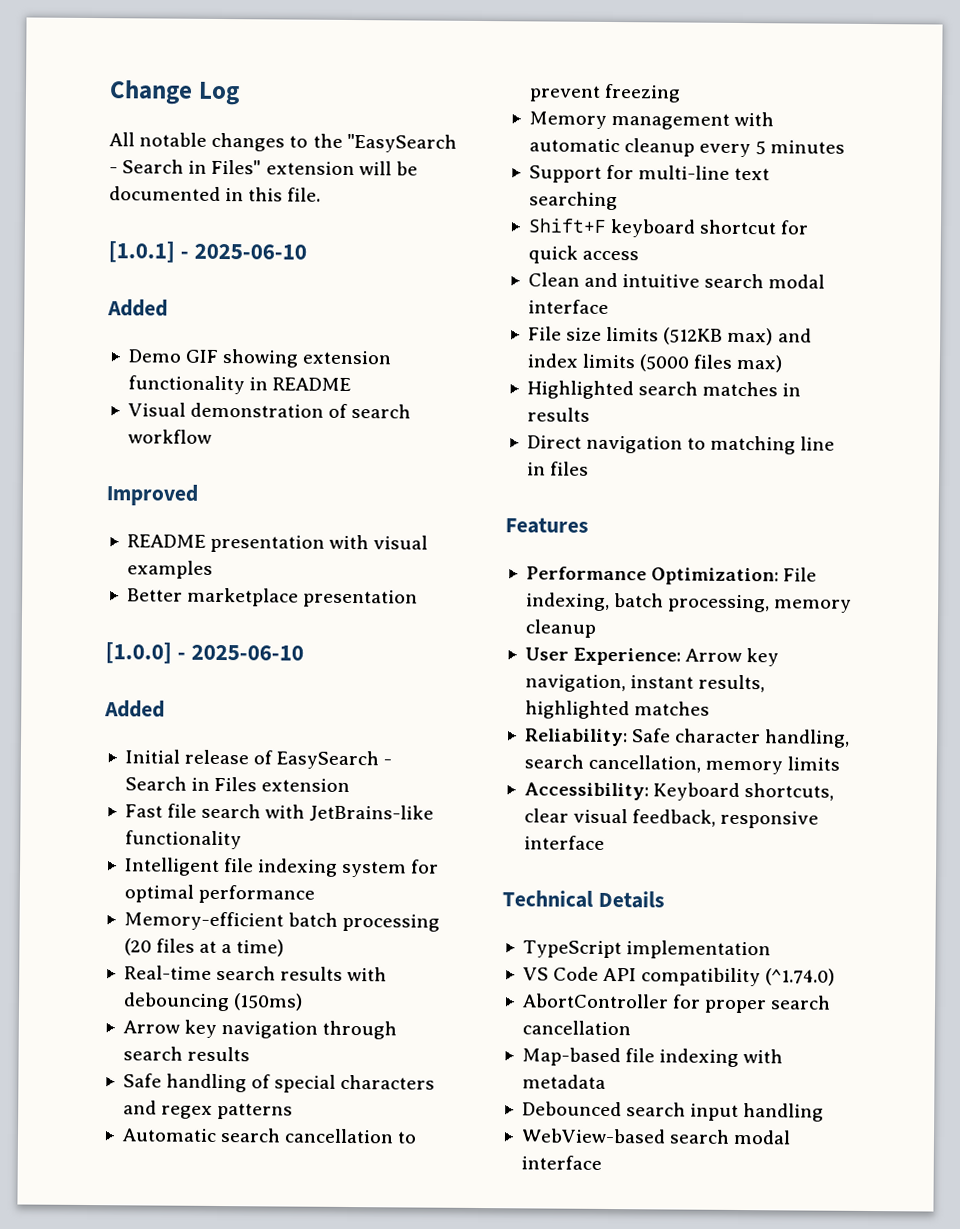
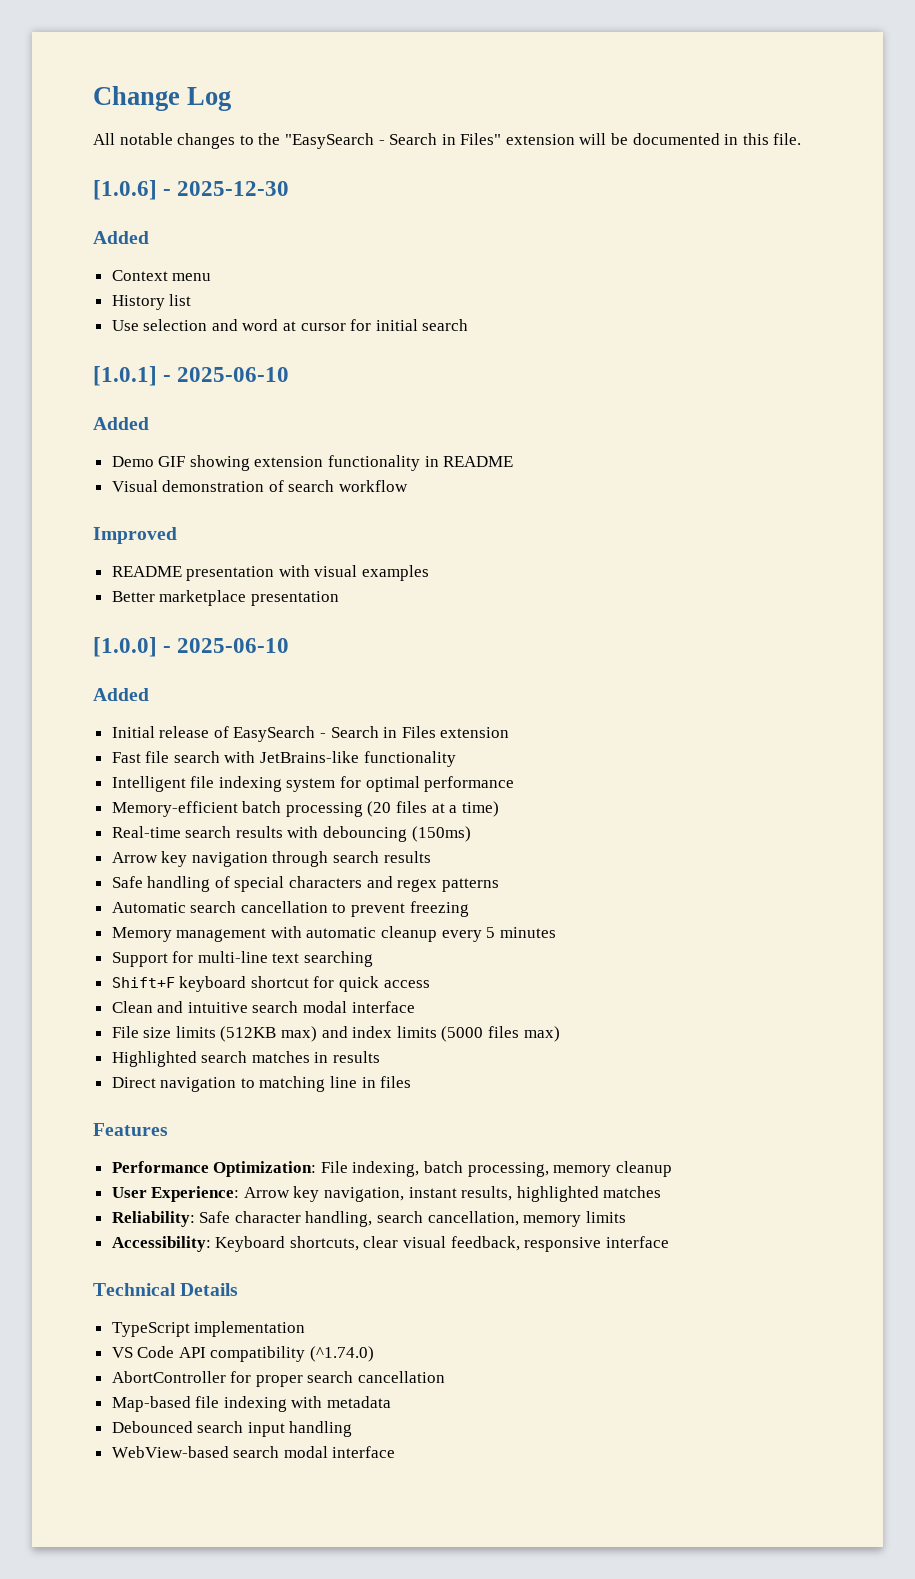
+ [1.0.6] - 2025-12-30
+ Added
+ Context menu
+ History list
+ Use selection and word at cursor for initial search

